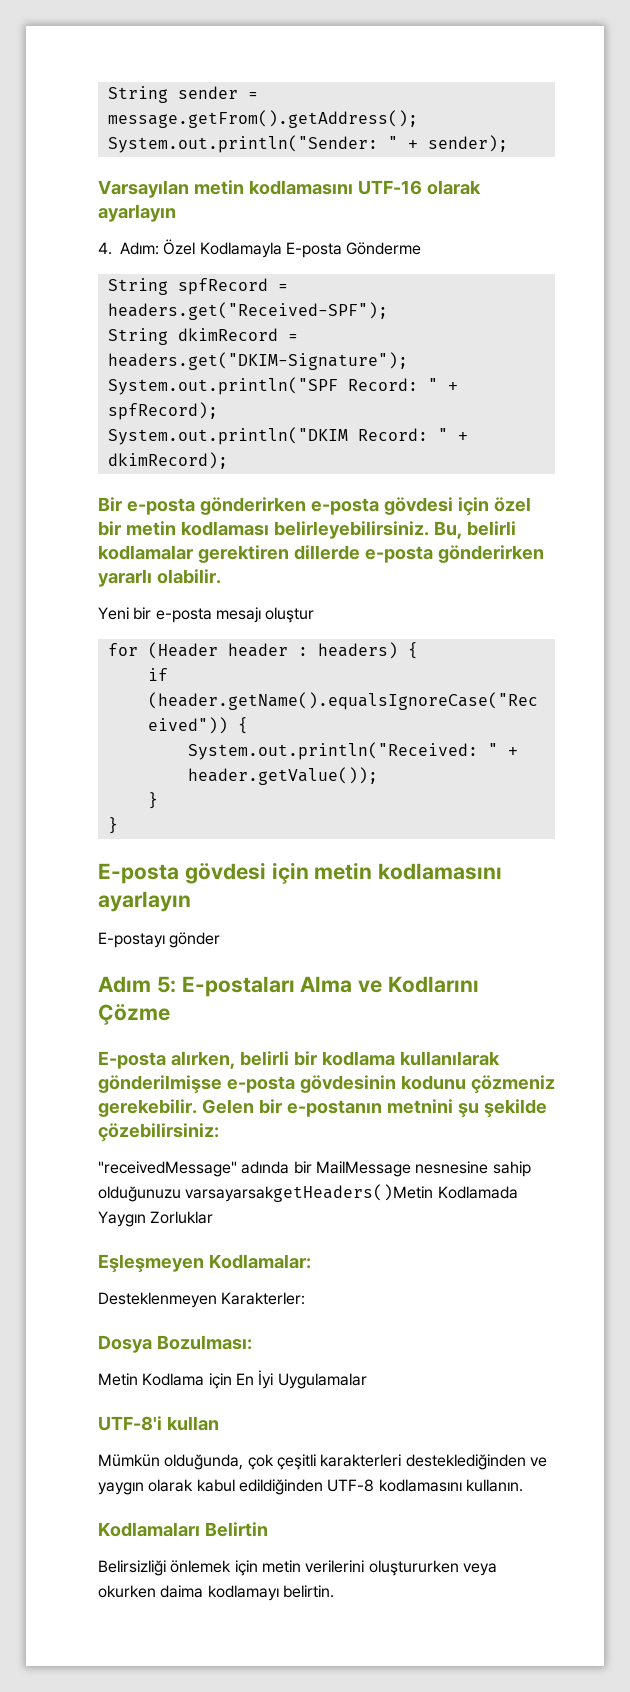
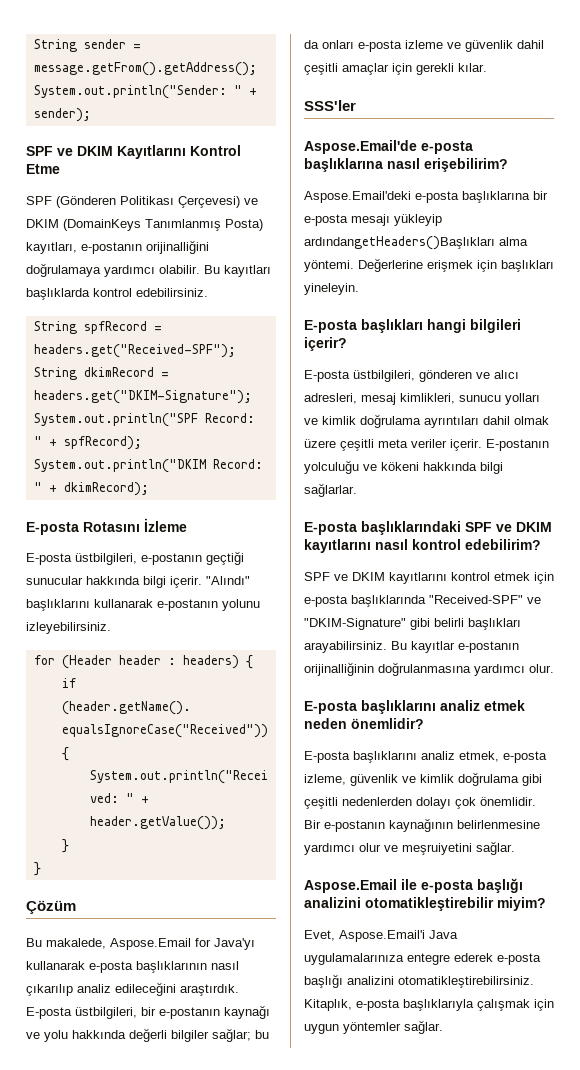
- Varsayılan metin kodlamasını UTF-16 olarak ayarlayın
- 4. Adım: Özel Kodlamayla E-posta Gönderme
+ SPF ve DKIM Kayıtlarını Kontrol Etme
+ SPF (Gönderen Politikası Çerçevesi) ve DKIM (DomainKeys Tanımlanmış Posta) kayıtları, e-postanın orijinalliğini doğrulamaya yardımcı olabilir. Bu kayıtları başlıklarda kontrol edebilirsiniz.
- Bir e-posta gönderirken e-posta gövdesi için özel bir metin kodlaması belirleyebilirsiniz. Bu, belirli kodlamalar gerektiren dillerde e-posta gönderirken yararlı olabilir.
- Yeni bir e-posta mesajı oluştur
+ E-posta Rotasını İzleme
+ E-posta üstbilgileri, e-postanın geçtiği sunucular hakkında bilgi içerir. "Alındı" başlıklarını kullanarak e-postanın yolunu izleyebilirsiniz.
- E-posta gövdesi için metin kodlamasını ayarlayın
- E-postayı gönder
- Adım 5: E-postaları Alma ve Kodlarını Çözme
- E-posta alırken, belirli bir kodlama kullanılarak gönderilmişse e-posta gövdesinin kodunu çözmeniz gerekebilir. Gelen bir e-postanın metnini şu şekilde çözebilirsiniz:
- "receivedMessage" adında bir MailMessage nesnesine sahip olduğunuzu varsayarsakgetHeaders()Metin Kodlamada Yaygın Zorluklar
- Eşleşmeyen Kodlamalar:
- Desteklenmeyen Karakterler:
- Dosya Bozulması:
- Metin Kodlama için En İyi Uygulamalar
- UTF-8'i kullan
- Mümkün olduğunda, çok çeşitli karakterleri desteklediğinden ve yaygın olarak kabul edildiğinden UTF-8 kodlamasını kullanın.
- Kodlamaları Belirtin
- Belirsizliği önlemek için metin verilerini oluştururken veya okurken daima kodlamayı belirtin.
+ Çözüm
+ Bu makalede, Aspose.Email for Java'yı kullanarak e-posta başlıklarının nasıl çıkarılıp analiz edileceğini araştırdık. E-posta üstbilgileri, bir e-postanın kaynağı ve yolu hakkında değerli bilgiler sağlar; bu da onları e-posta izleme ve güvenlik dahil çeşitli amaçlar için gerekli kılar.
+ SSS'ler
+ Aspose.Email'de e-posta başlıklarına nasıl erişebilirim?
+ Aspose.Email'deki e-posta başlıklarına bir e-posta mesajı yükleyip ardındangetHeaders()Başlıkları alma yöntemi. Değerlerine erişmek için başlıkları yineleyin.
+ E-posta başlıkları hangi bilgileri içerir?
+ E-posta üstbilgileri, gönderen ve alıcı adresleri, mesaj kimlikleri, sunucu yolları ve kimlik doğrulama ayrıntıları dahil olmak üzere çeşitli meta veriler içerir. E-postanın yolculuğu ve kökeni hakkında bilgi sağlarlar.
+ E-posta başlıklarındaki SPF ve DKIM kayıtlarını nasıl kontrol edebilirim?
+ SPF ve DKIM kayıtlarını kontrol etmek için e-posta başlıklarında "Received-SPF" ve "DKIM-Signature" gibi belirli başlıkları arayabilirsiniz. Bu kayıtlar e-postanın orijinalliğinin doğrulanmasına yardımcı olur.
+ E-posta başlıklarını analiz etmek neden önemlidir?
+ E-posta başlıklarını analiz etmek, e-posta izleme, güvenlik ve kimlik doğrulama gibi çeşitli nedenlerden dolayı çok önemlidir. Bir e-postanın kaynağının belirlenmesine yardımcı olur ve meşruiyetini sağlar.
+ Aspose.Email ile e-posta başlığı analizini otomatikleştirebilir miyim?
+ Evet, Aspose.Email'i Java uygulamalarınıza entegre ederek e-posta başlığı analizini otomatikleştirebilirsiniz. Kitaplık, e-posta başlıklarıyla çalışmak için uygun yöntemler sağlar.

